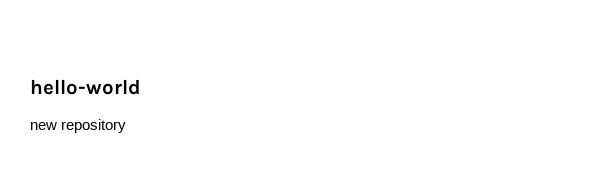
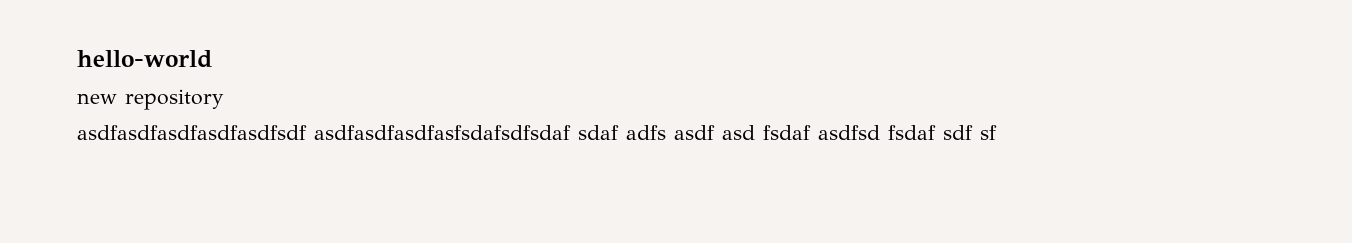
+ asdfasdfasdfasdfasdfsdf asdfasdfasdfasfsdafsdfsdaf sdaf adfs asdf asd fsdaf asdfsd fsdaf sdf sf

